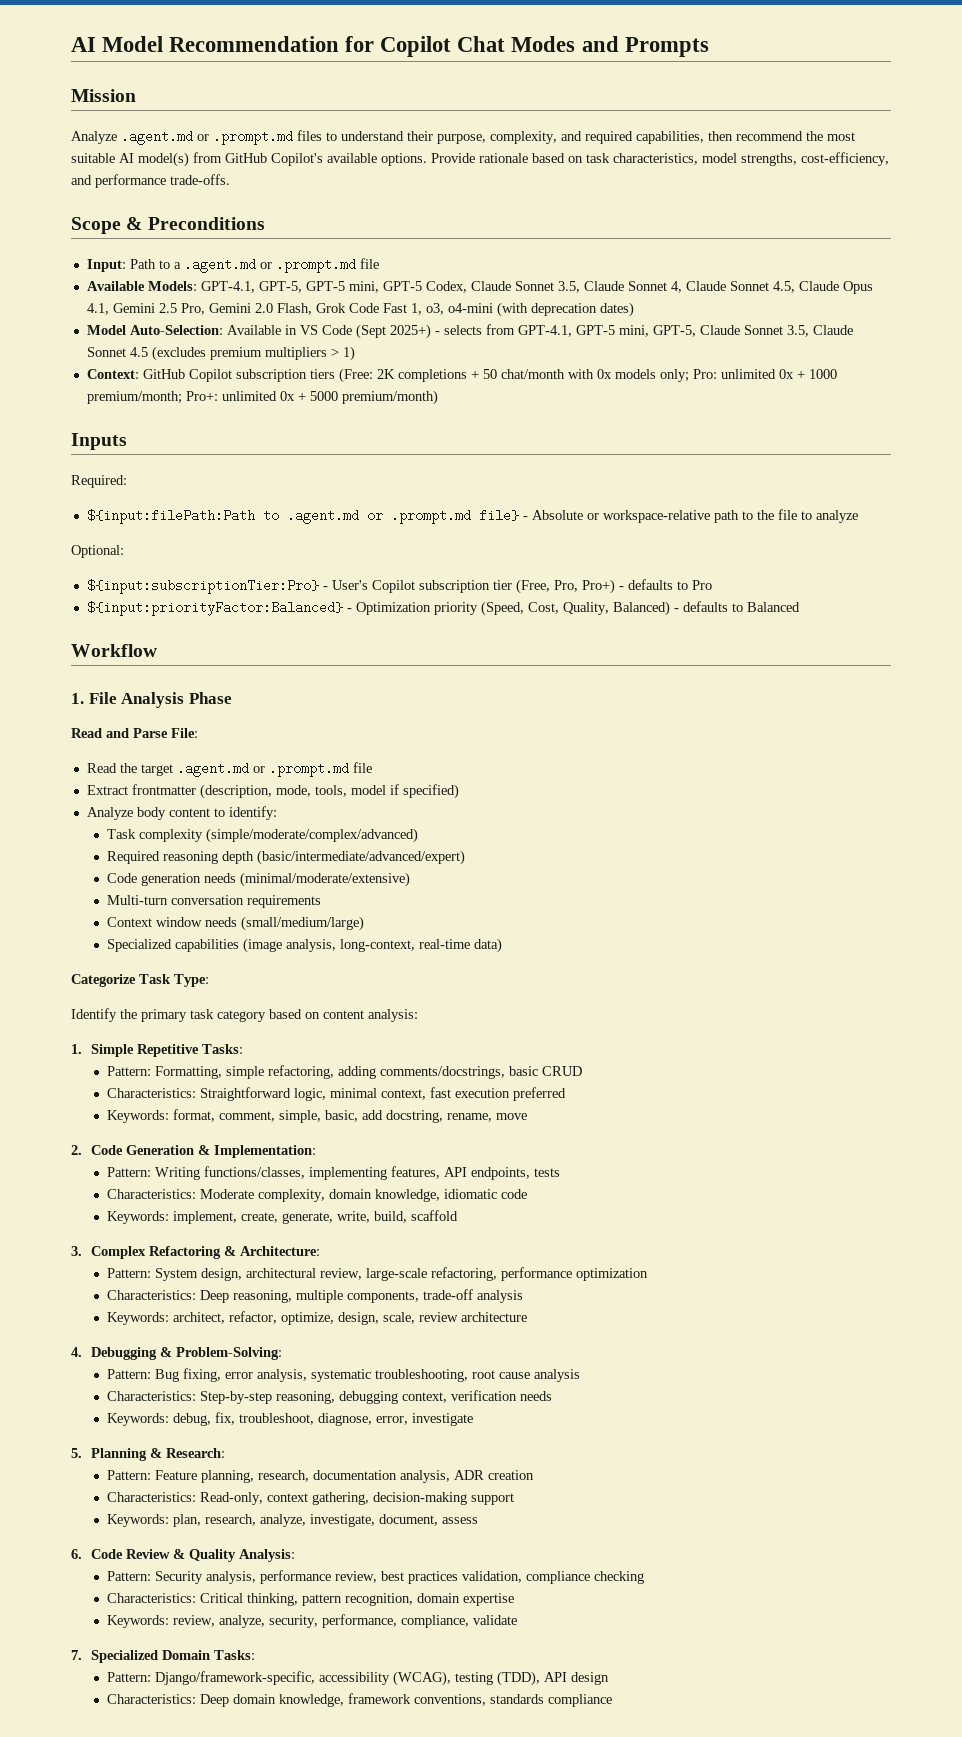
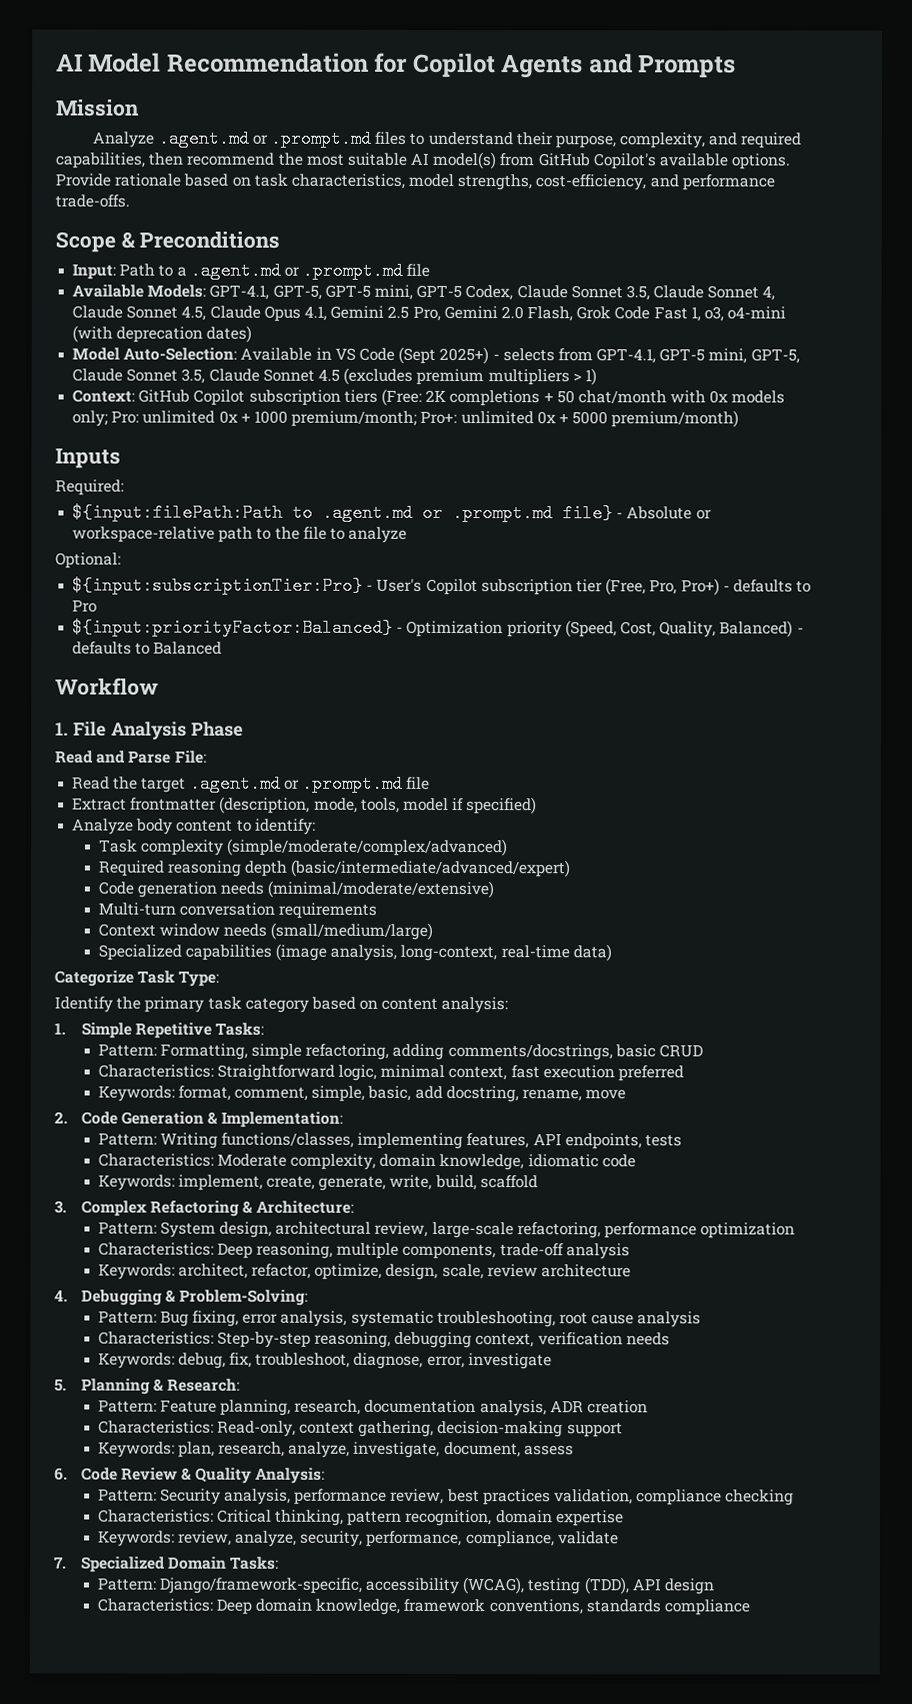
- AI Model Recommendation for Copilot Chat Modes and Prompts
+ AI Model Recommendation for Copilot Agents and Prompts

